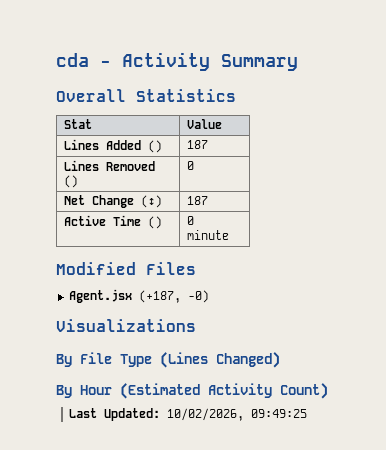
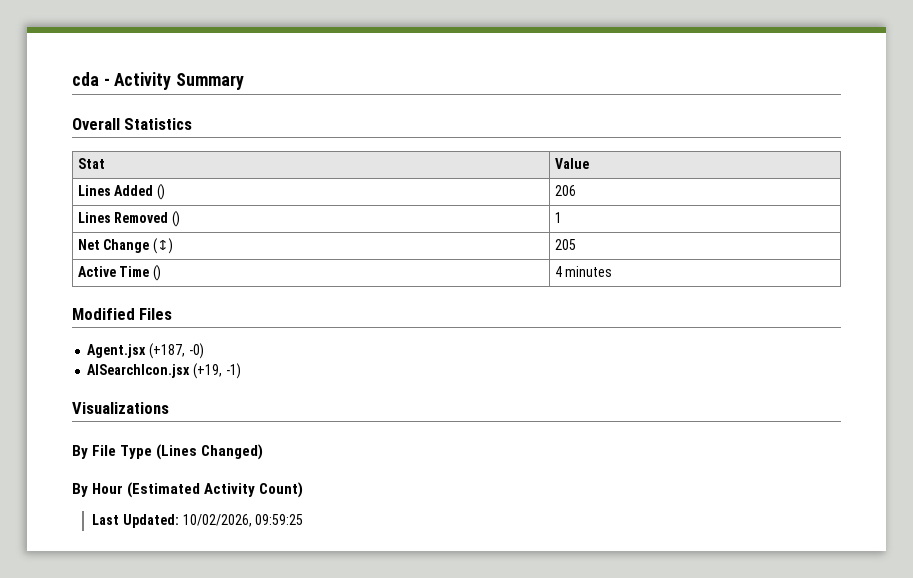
- Lines Added () | 187
+ Lines Added () | 206
- Lines Removed () | 0
+ Lines Removed () | 1
- Net Change (↕) | 187
+ Net Change (↕) | 205
- Active Time () | 0 minute
+ Active Time () | 4 minutes
+ AISearchIcon.jsx (+19, -1)
- Last Updated: 10/02/2026, 09:49:25
+ Last Updated: 10/02/2026, 09:59:25

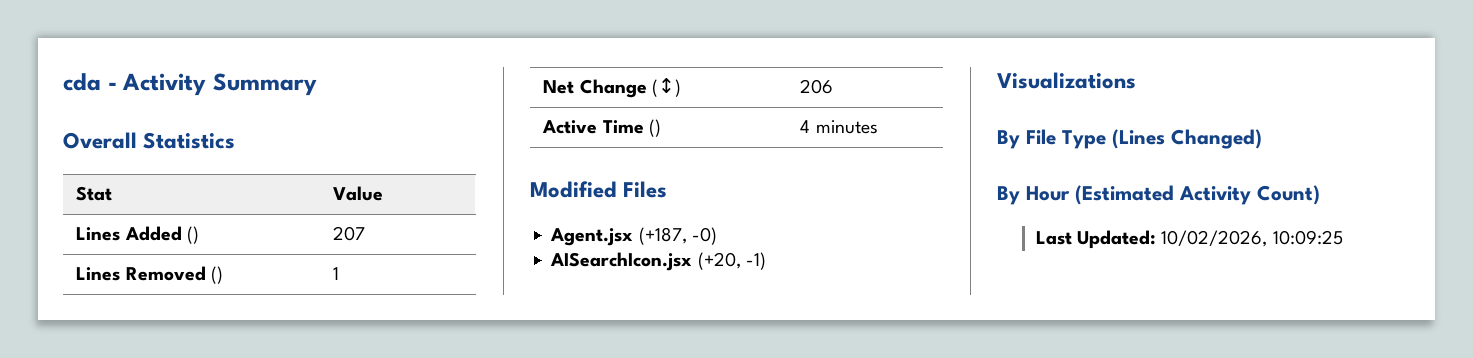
- Lines Added () | 206
+ Lines Added () | 207
- Net Change (↕) | 205
+ Net Change (↕) | 206
- AISearchIcon.jsx (+19, -1)
+ AISearchIcon.jsx (+20, -1)
- Last Updated: 10/02/2026, 09:59:25
+ Last Updated: 10/02/2026, 10:09:25

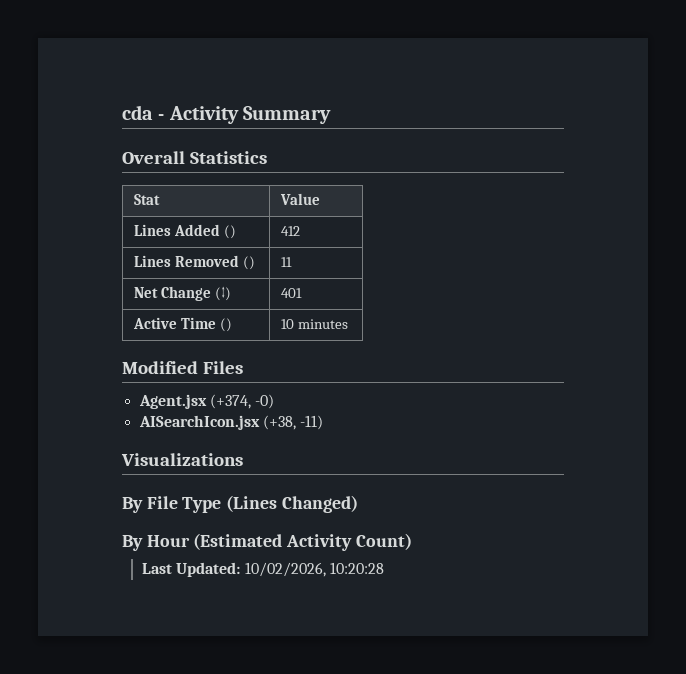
- Lines Added () | 207
+ Lines Added () | 412
- Lines Removed () | 1
+ Lines Removed () | 11
- Net Change (↕) | 206
+ Net Change (↕) | 401
- Active Time () | 4 minutes
+ Active Time () | 10 minutes
- Agent.jsx (+187, -0)
+ Agent.jsx (+374, -0)
- AISearchIcon.jsx (+20, -1)
+ AISearchIcon.jsx (+38, -11)
- Last Updated: 10/02/2026, 10:09:25
+ Last Updated: 10/02/2026, 10:20:28

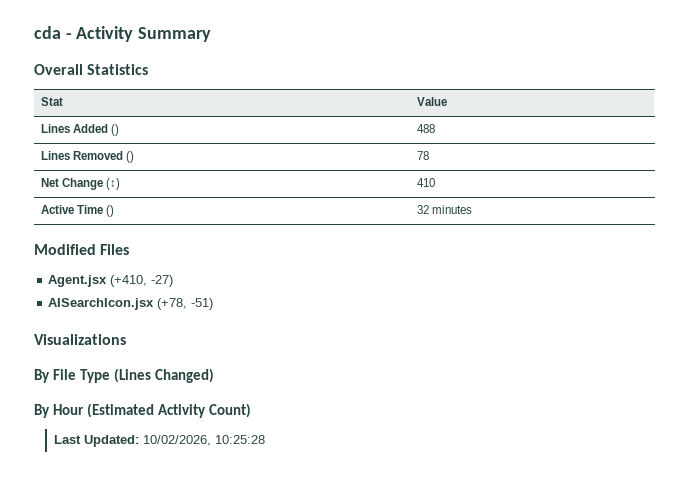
- Lines Added () | 412
+ Lines Added () | 488
- Lines Removed () | 11
+ Lines Removed () | 78
- Net Change (↕) | 401
+ Net Change (↕) | 410
- Active Time () | 10 minutes
+ Active Time () | 32 minutes
- Agent.jsx (+374, -0)
+ Agent.jsx (+410, -27)
- AISearchIcon.jsx (+38, -11)
+ AISearchIcon.jsx (+78, -51)
- Last Updated: 10/02/2026, 10:20:28
+ Last Updated: 10/02/2026, 10:25:28

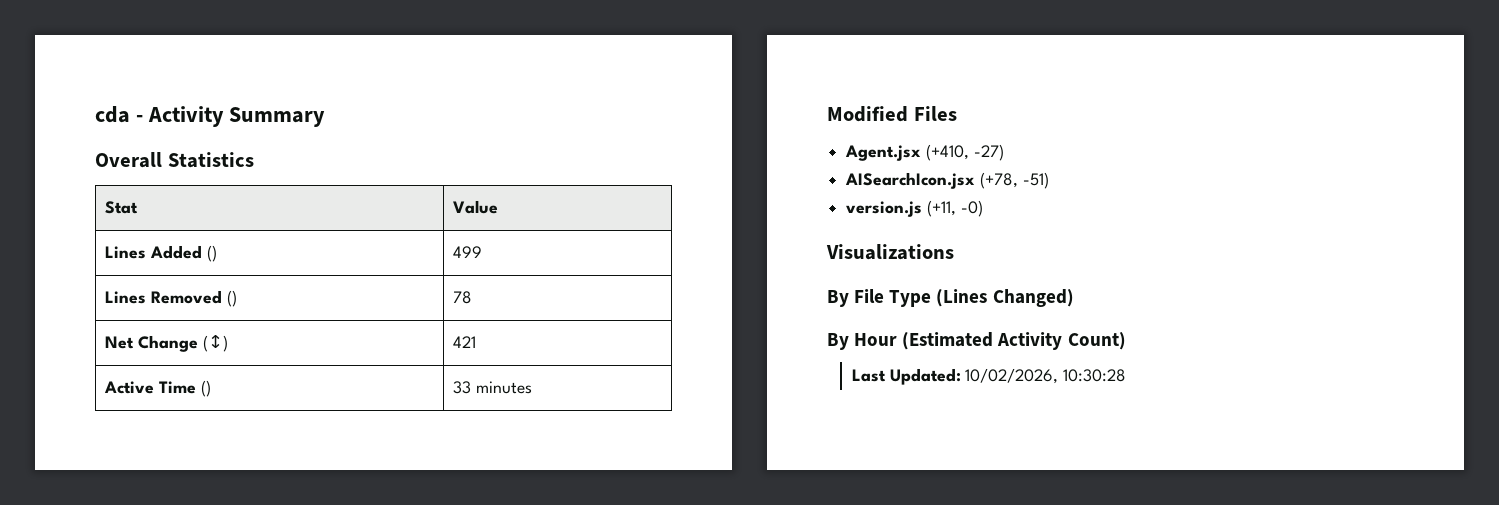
- Lines Added () | 488
+ Lines Added () | 499
- Net Change (↕) | 410
+ Net Change (↕) | 421
- Active Time () | 32 minutes
+ Active Time () | 33 minutes
+ version.js (+11, -0)
- Last Updated: 10/02/2026, 10:25:28
+ Last Updated: 10/02/2026, 10:30:28

